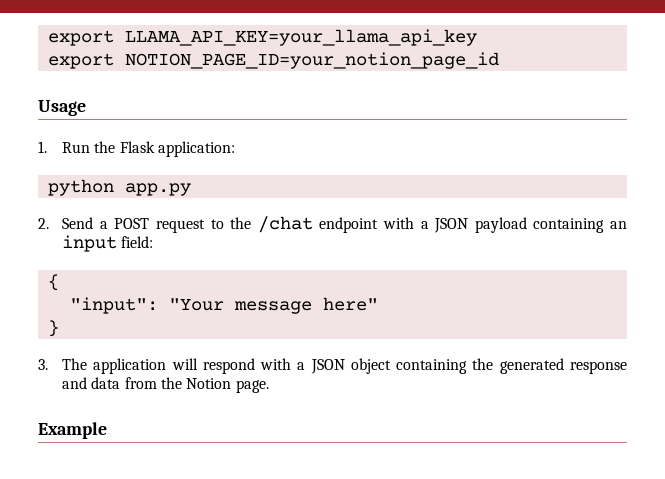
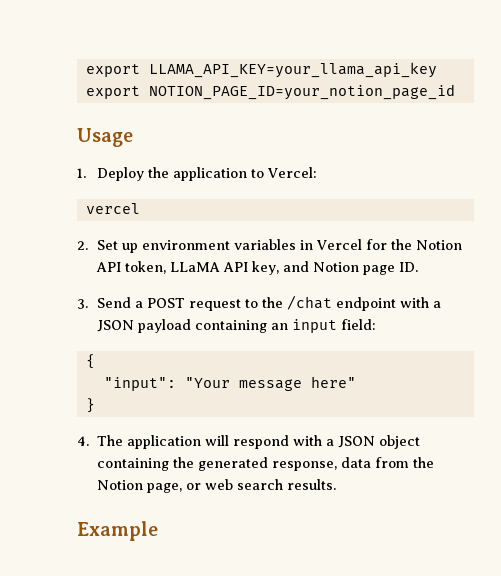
- 1. Run the Flask application:
- python app.py
- 2. Send a POST request to the /chat endpoint with a JSON payload containing an input field:
+ 1. Deploy the application to Vercel:
+ vercel
+ 2. Set up environment variables in Vercel for the Notion API token, LLaMA API key, and Notion page ID.
+ 3. Send a POST request to the /chat endpoint with a JSON payload containing an input field:
- 3. The application will respond with a JSON object containing the generated response and data from the Notion page.
+ 4. The application will respond with a JSON object containing the generated response, data from the Notion page, or web search results.

